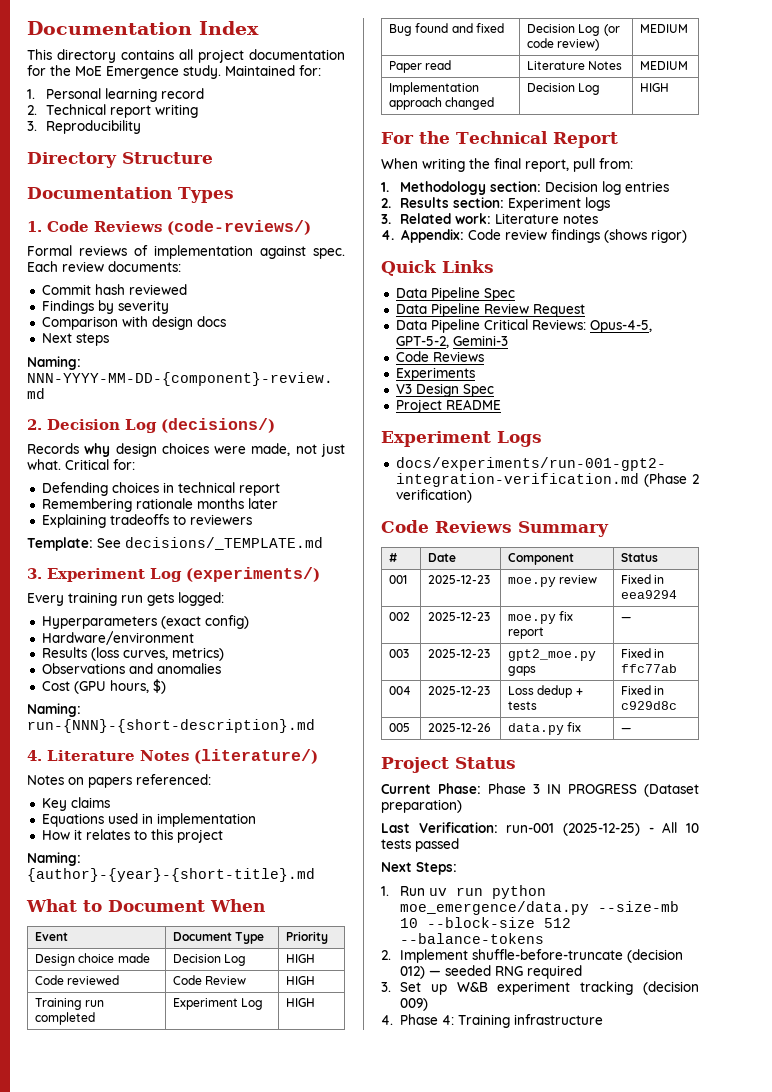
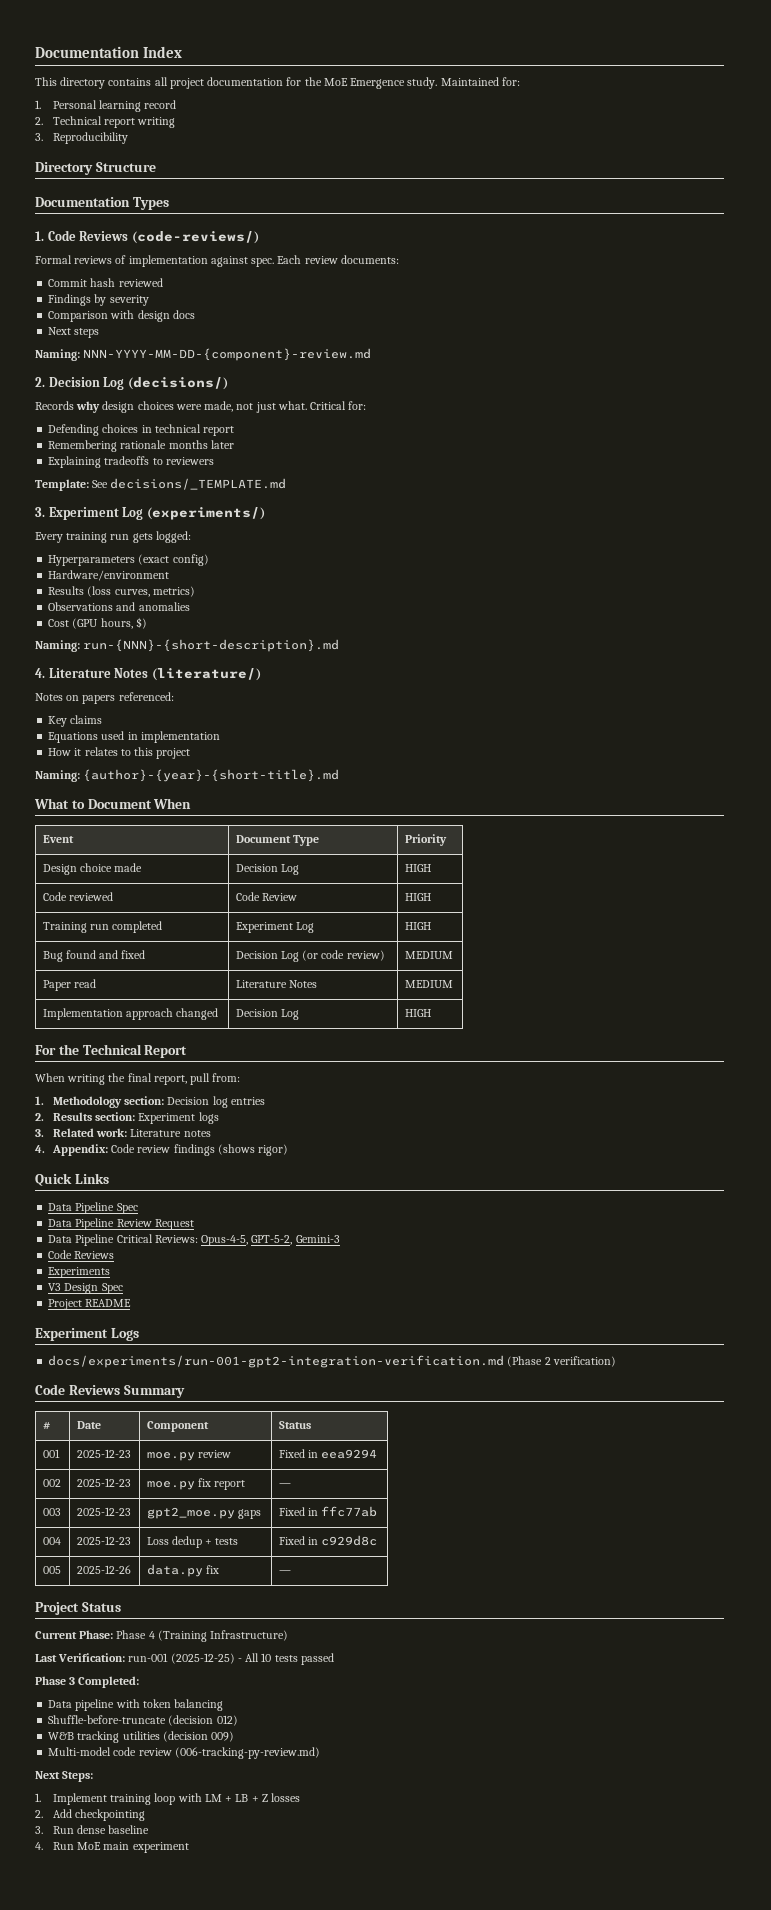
- Current Phase: Phase 3 IN PROGRESS (Dataset preparation)
+ Current Phase: Phase 4 (Training Infrastructure)
+ Phase 3 Completed:
+ Data pipeline with token balancing
+ Shuffle-before-truncate (decision 012)
+ W&B tracking utilities (decision 009)
+ Multi-model code review (006-tracking-py-review.md)
  Next Steps:
- 1. Run uv run python moe_emergence/data.py --size-mb 10 --block-size 512 --balance-tokens
- 2. Implement shuffle-before-truncate (decision 012) — seeded RNG required
- 3. Set up W&B experiment tracking (decision 009)
- 4. Phase 4: Training infrastructure
+ 1. Implement training loop with LM + LB + Z losses
+ 2. Add checkpointing
+ 3. Run dense baseline
+ 4. Run MoE main experiment

